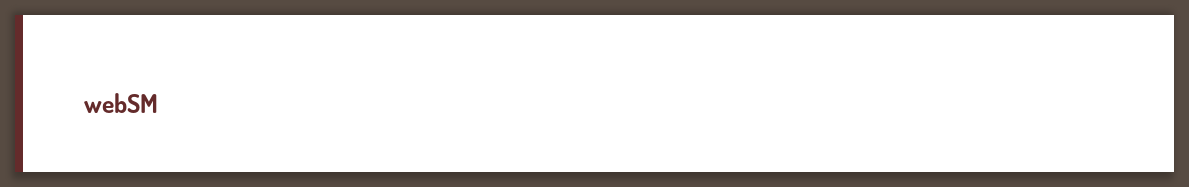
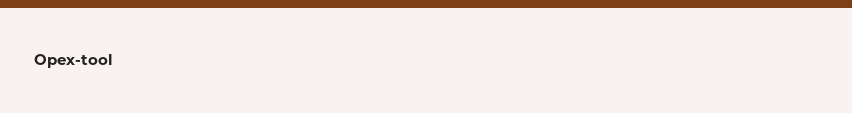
- webSM
+ Opex-tool

